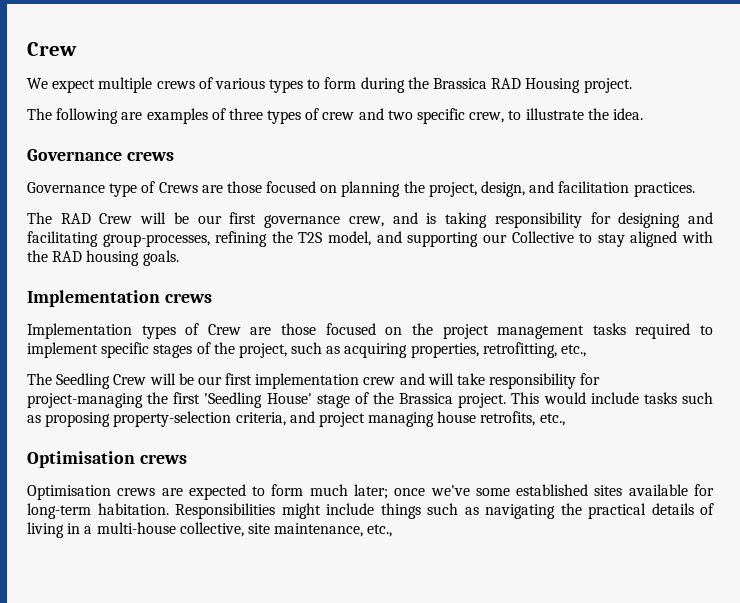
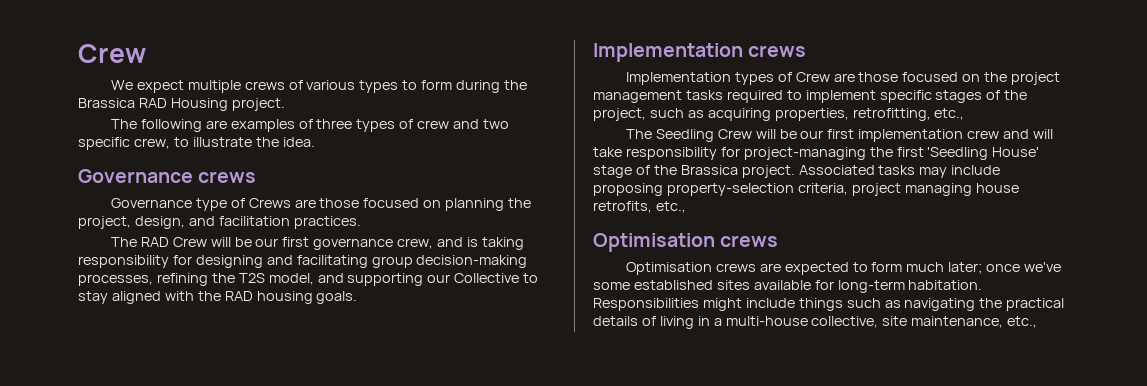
- The RAD Crew will be our first governance crew, and is taking responsibility for designing and facilitating group-processes, refining the T2S model, and supporting our Collective to stay aligned with the RAD housing goals.
+ The RAD Crew will be our first governance crew, and is taking responsibility for designing and facilitating group decision-making processes, refining the T2S model, and supporting our Collective to stay aligned with the RAD housing goals.
- This would include tasks such as proposing property-selection criteria, and project managing house retrofits, etc.,
+ Associated tasks may include proposing property-selection criteria, project managing house retrofits, etc.,

